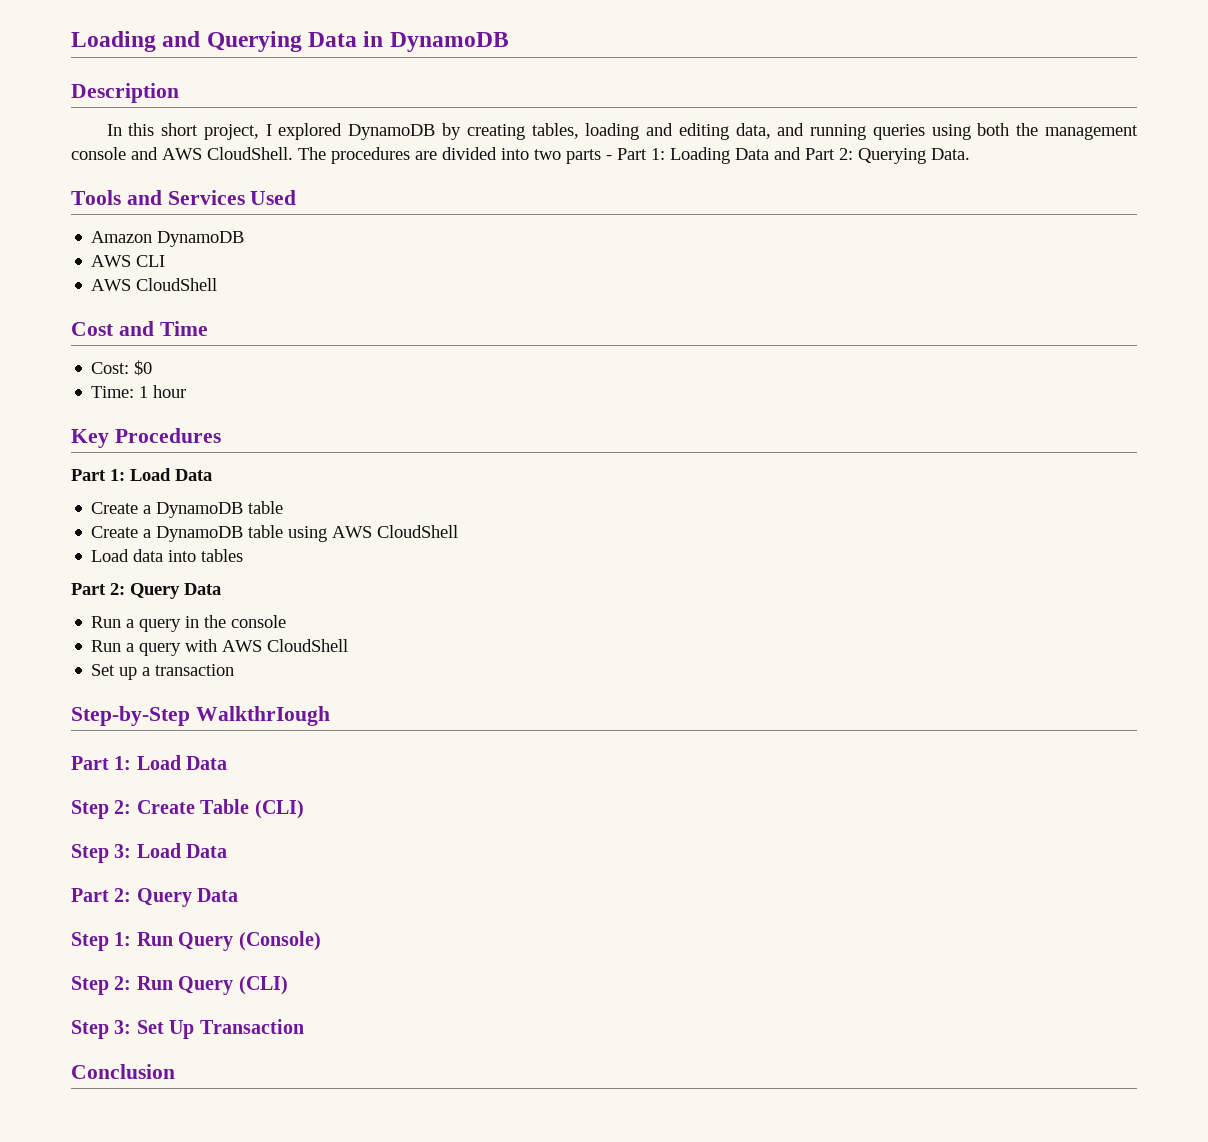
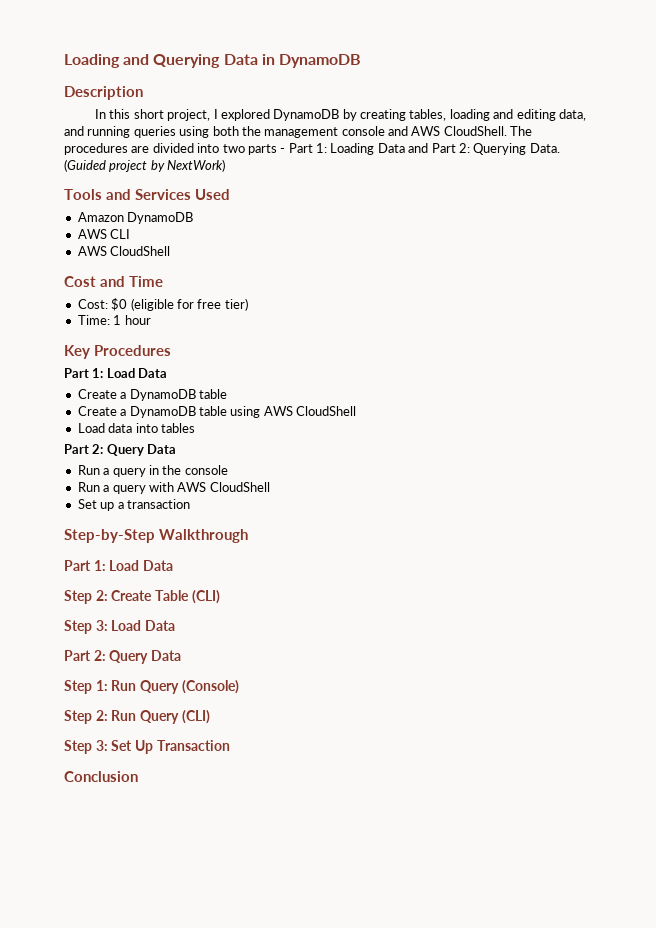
+ (Guided project by NextWork)
- Cost: $0
+ Cost: $0 (eligible for free tier)
- Step-by-Step WalkthrIough
+ Step-by-Step Walkthrough

